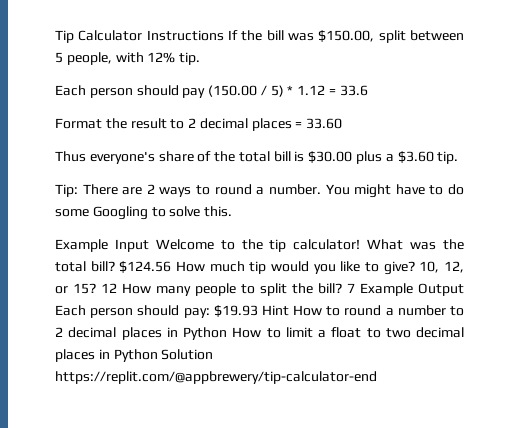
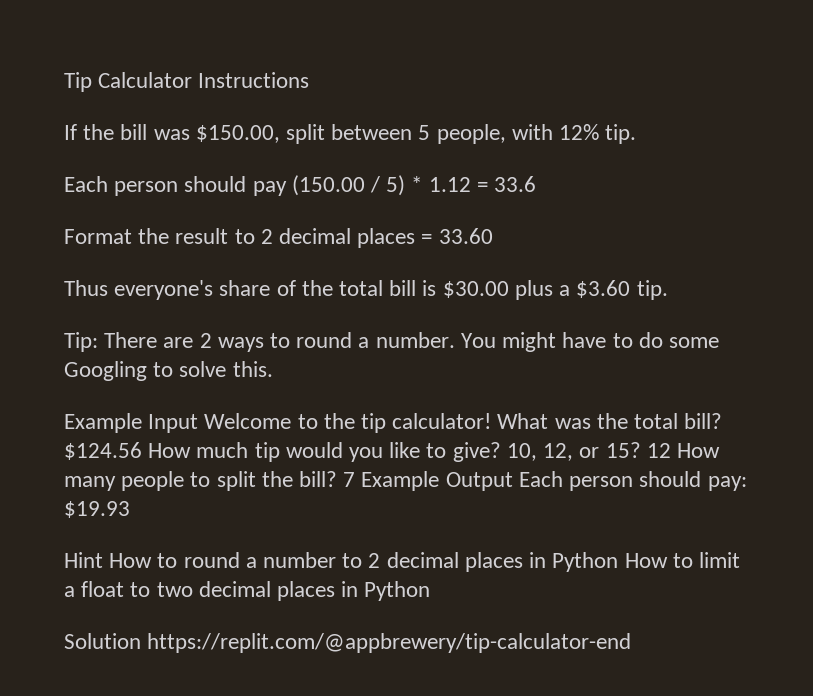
- Tip Calculator Instructions If the bill was $150.00, split between 5 people, with 12% tip.
+ Tip Calculator Instructions
+ If the bill was $150.00, split between 5 people, with 12% tip.
- 7 Example Output Each person should pay: $19.93 Hint How to round a number to 2 decimal places in Python How to limit a float to two decimal places in Python Solution https://replit.com/@appbrewery/tip-calculator-end
+ 7 Example Output Each person should pay: $19.93
+ Hint How to round a number to 2 decimal places in Python How to limit a float to two decimal places in Python
+ Solution https://replit.com/@appbrewery/tip-calculator-end

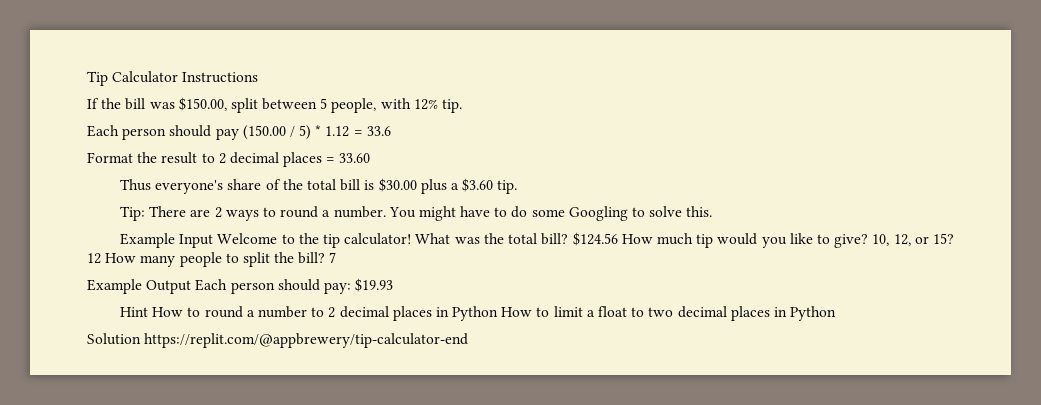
- 7 Example Output Each person should pay: $19.93
+ 7
+ Example Output Each person should pay: $19.93

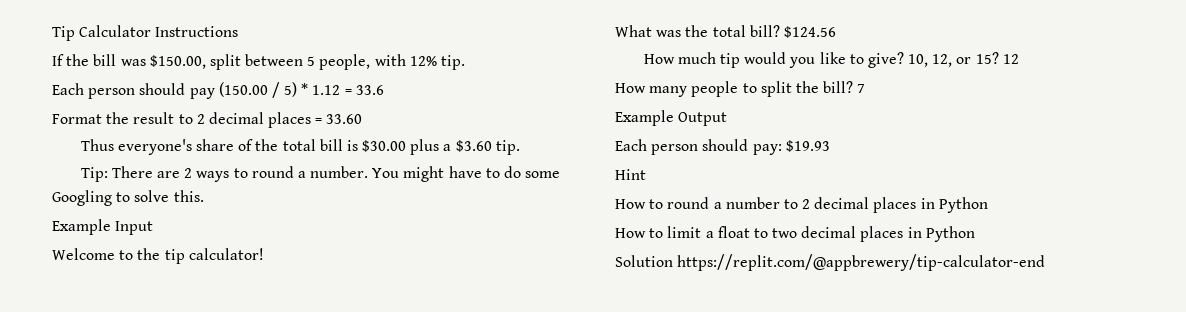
- Example Input Welcome to the tip calculator! What was the total bill?
+ Example Input
+ Welcome to the tip calculator!
+ What was the total bill?
- $124.56 How much tip would you like to give?
+ $124.56
+ How much tip would you like to give?
- 12 How many people to split the bill?
+ 12
+ How many people to split the bill?
- Example Output Each person should pay: $19.93
+ Example Output
+ Each person should pay: $19.93
- Hint How to round a number to 2 decimal places in Python How to limit a float to two decimal places in Python
+ Hint
+ How to round a number to 2 decimal places in Python
+ How to limit a float to two decimal places in Python

